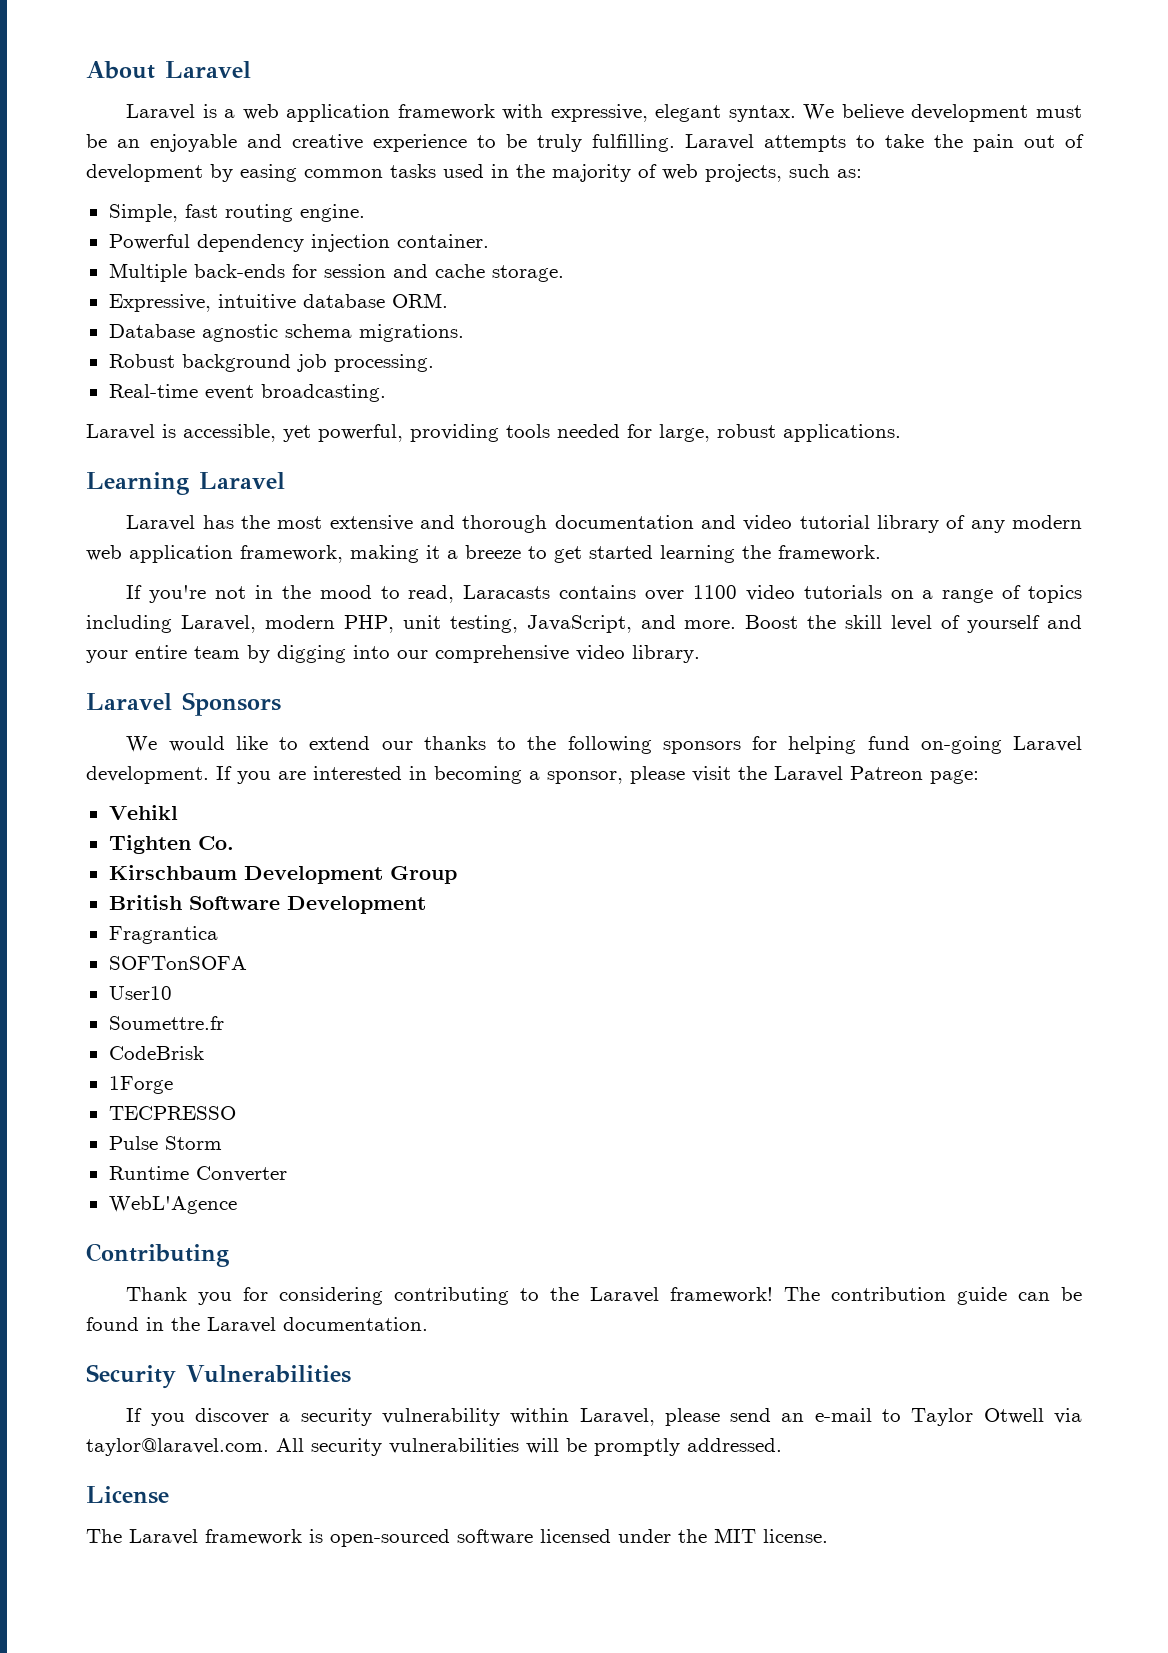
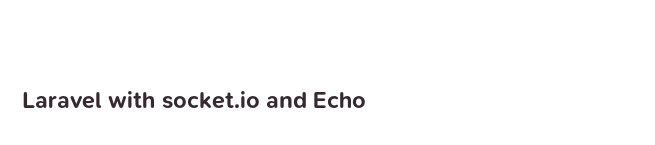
- About Laravel
- Laravel is a web application framework with expressive, elegant syntax. We believe development must be an enjoyable and creative experience to be truly fulfilling. Laravel attempts to take the pain out of development by easing common tasks used in the majority of web projects, such as:
- Simple, fast routing engine.
- Powerful dependency injection container.
- Multiple back-ends for session and cache storage.
- Expressive, intuitive database ORM.
- Database agnostic schema migrations.
- Robust background job processing.
- Real-time event broadcasting.
- Laravel is accessible, yet powerful, providing tools needed for large, robust applications.
- Learning Laravel
- Laravel has the most extensive and thorough documentation and video tutorial library of any modern web application framework, making it a breeze to get started learning the framework.
- If you're not in the mood to read, Laracasts contains over 1100 video tutorials on a range of topics including Laravel, modern PHP, unit testing, JavaScript, and more. Boost the skill level of yourself and your entire team by digging into our comprehensive video library.
- Laravel Sponsors
- We would like to extend our thanks to the following sponsors for helping fund on-going Laravel development. If you are interested in becoming a sponsor, please visit the Laravel Patreon page:
- Vehikl
- Tighten Co.
- Kirschbaum Development Group
- British Software Development
- Fragrantica
- SOFTonSOFA
- User10
- Soumettre.fr
- CodeBrisk
- 1Forge
- TECPRESSO
- Pulse Storm
- Runtime Converter
- WebL'Agence
- Contributing
- Thank you for considering contributing to the Laravel framework! The contribution guide can be found in the Laravel documentation.
- Security Vulnerabilities
- If you discover a security vulnerability within Laravel, please send an e-mail to Taylor Otwell via taylor@laravel.com. All security vulnerabilities will be promptly addressed.
- License
- The Laravel framework is open-sourced software licensed under the MIT license.
+ Laravel with socket.io and Echo

